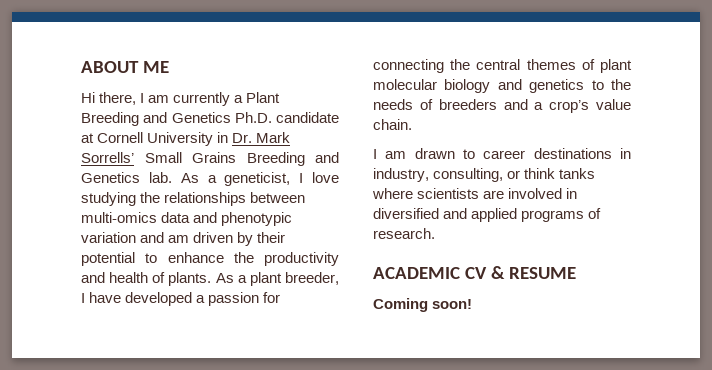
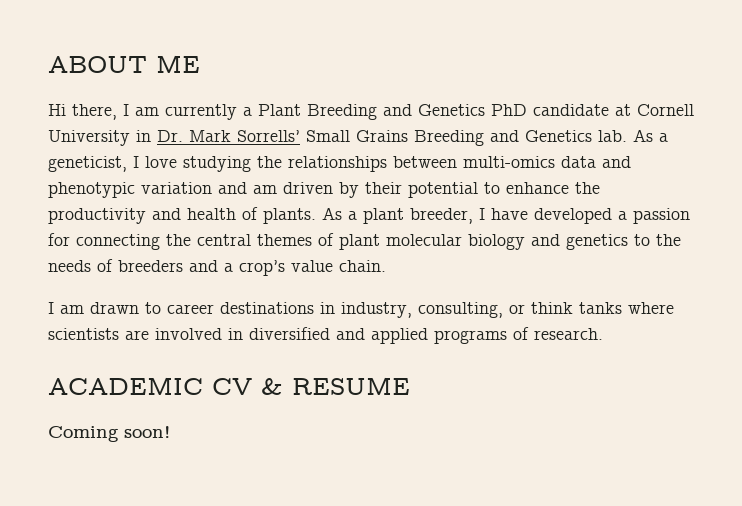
- Hi there, I am currently a Plant Breeding and Genetics Ph.D. candidate at Cornell University in Dr. Mark Sorrells’ Small Grains Breeding and Genetics lab.
+ Hi there, I am currently a Plant Breeding and Genetics PhD candidate at Cornell University in Dr. Mark Sorrells’ Small Grains Breeding and Genetics lab.

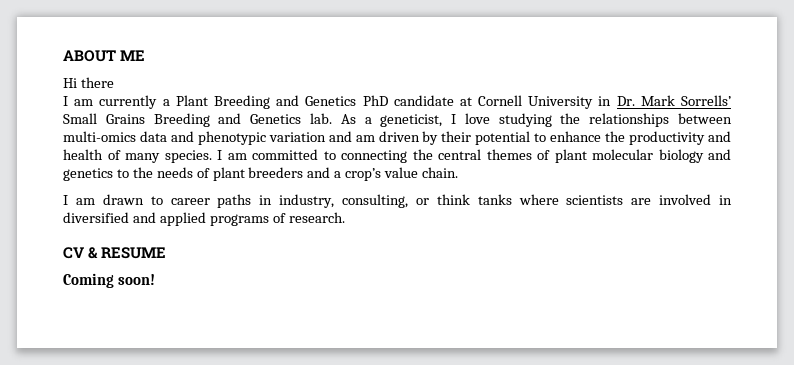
- Hi there, I am currently a Plant Breeding and Genetics PhD candidate at Cornell University in Dr. Mark Sorrells’ Small Grains Breeding and Genetics lab.
+ Hi there
+ I am currently a Plant Breeding and Genetics PhD candidate at Cornell University in Dr. Mark Sorrells’ Small Grains Breeding and Genetics lab.
- As a geneticist, I love studying the relationships between multi-omics data and phenotypic variation and am driven by their potential to enhance the productivity and health of plants. As a plant breeder, I have developed a passion for connecting the central themes of plant molecular biology and genetics to the needs of breeders and a crop’s value chain.
+ As a geneticist, I love studying the relationships between multi-omics data and phenotypic variation and am driven by their potential to enhance the productivity and health of many species. I am committed to connecting the central themes of plant molecular biology and genetics to the needs of plant breeders and a crop’s value chain.
- I am drawn to career destinations in industry, consulting, or think tanks where scientists are involved in diversified and applied programs of research.
+ I am drawn to career paths in industry, consulting, or think tanks where scientists are involved in diversified and applied programs of research.
- ACADEMIC CV & RESUME
+ CV & RESUME

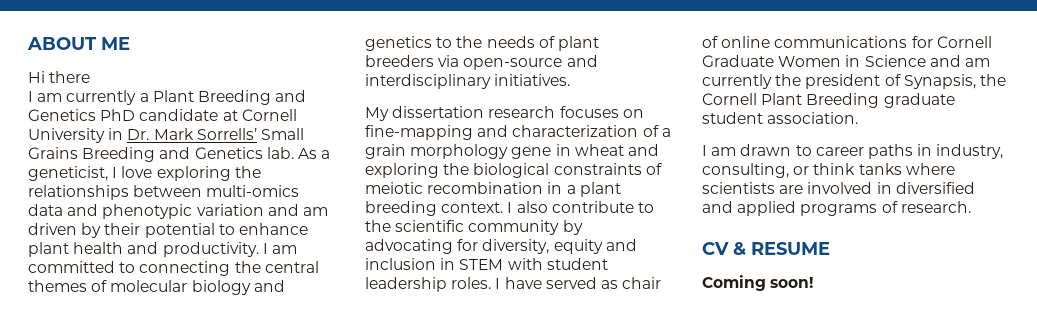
- As a geneticist, I love studying the relationships between multi-omics data and phenotypic variation and am driven by their potential to enhance the productivity and health of many species.
+ As a geneticist, I love exploring the relationships between multi-omics data and phenotypic variation and am driven by their potential to enhance plant health and productivity.
- I am committed to connecting the central themes of plant molecular biology and genetics to the needs of plant breeders and a crop’s value chain.
+ I am committed to connecting the central themes of molecular biology and genetics to the needs of plant breeders via open-source and interdisciplinary initiatives.
+ My dissertation research focuses on fine-mapping and characterization of a grain morphology gene in wheat and exploring the biological constraints of meiotic recombination in a plant breeding context. I also contribute to the scientific community by advocating for diversity, equity and inclusion in STEM with student leadership roles. I have served as chair of online communications for Cornell Graduate Women in Science and am currently the president of Synapsis, the Cornell Plant Breeding graduate student association.

